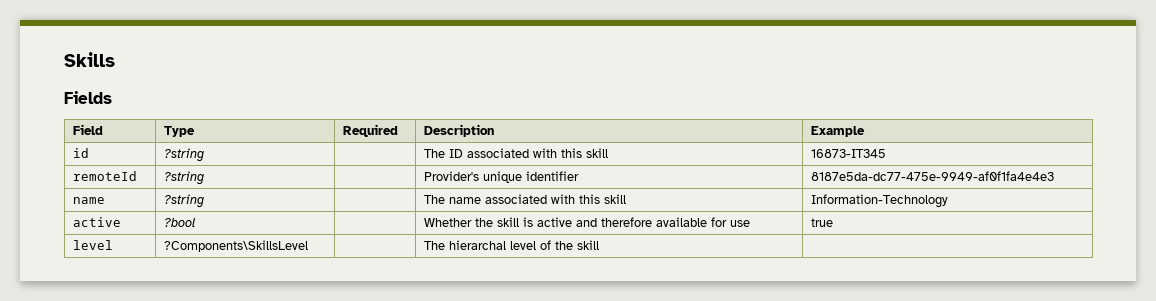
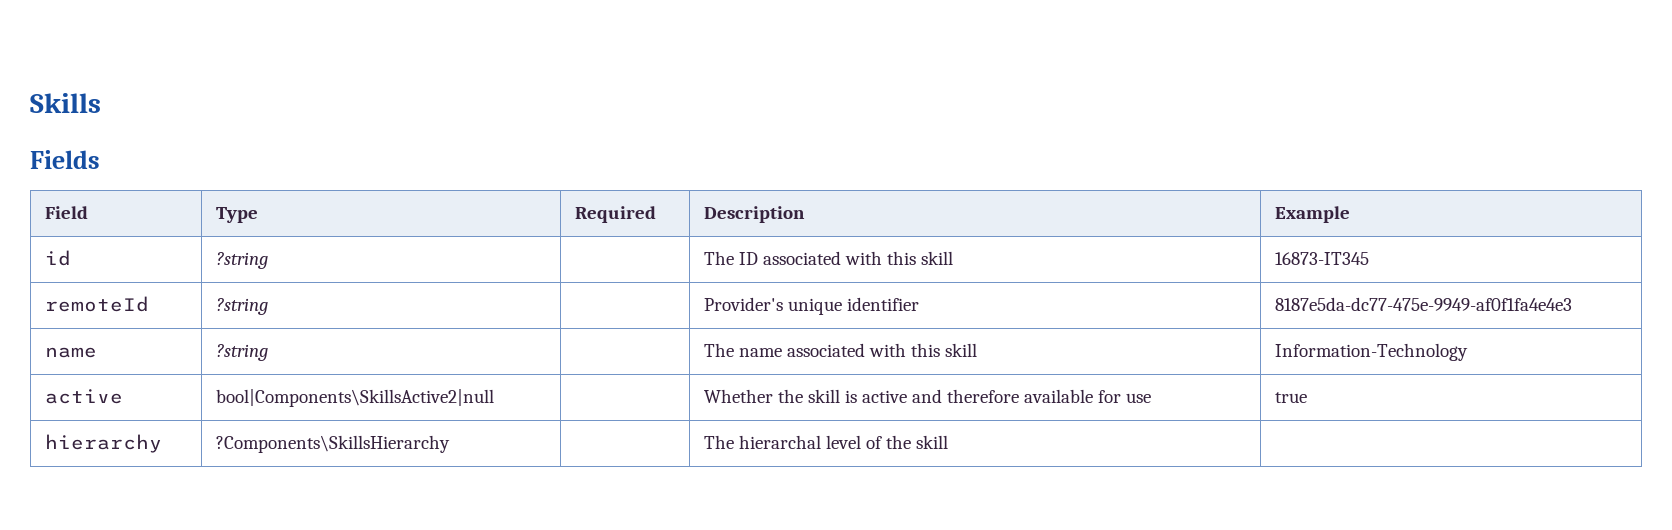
- active | ?bool | | Whether the skill is active and therefore available for use | true
+ active | bool|Components\SkillsActive2|null | | Whether the skill is active and therefore available for use | true
- level | ?Components\SkillsLevel | | The hierarchal level of the skill |
+ hierarchy | ?Components\SkillsHierarchy | | The hierarchal level of the skill |

